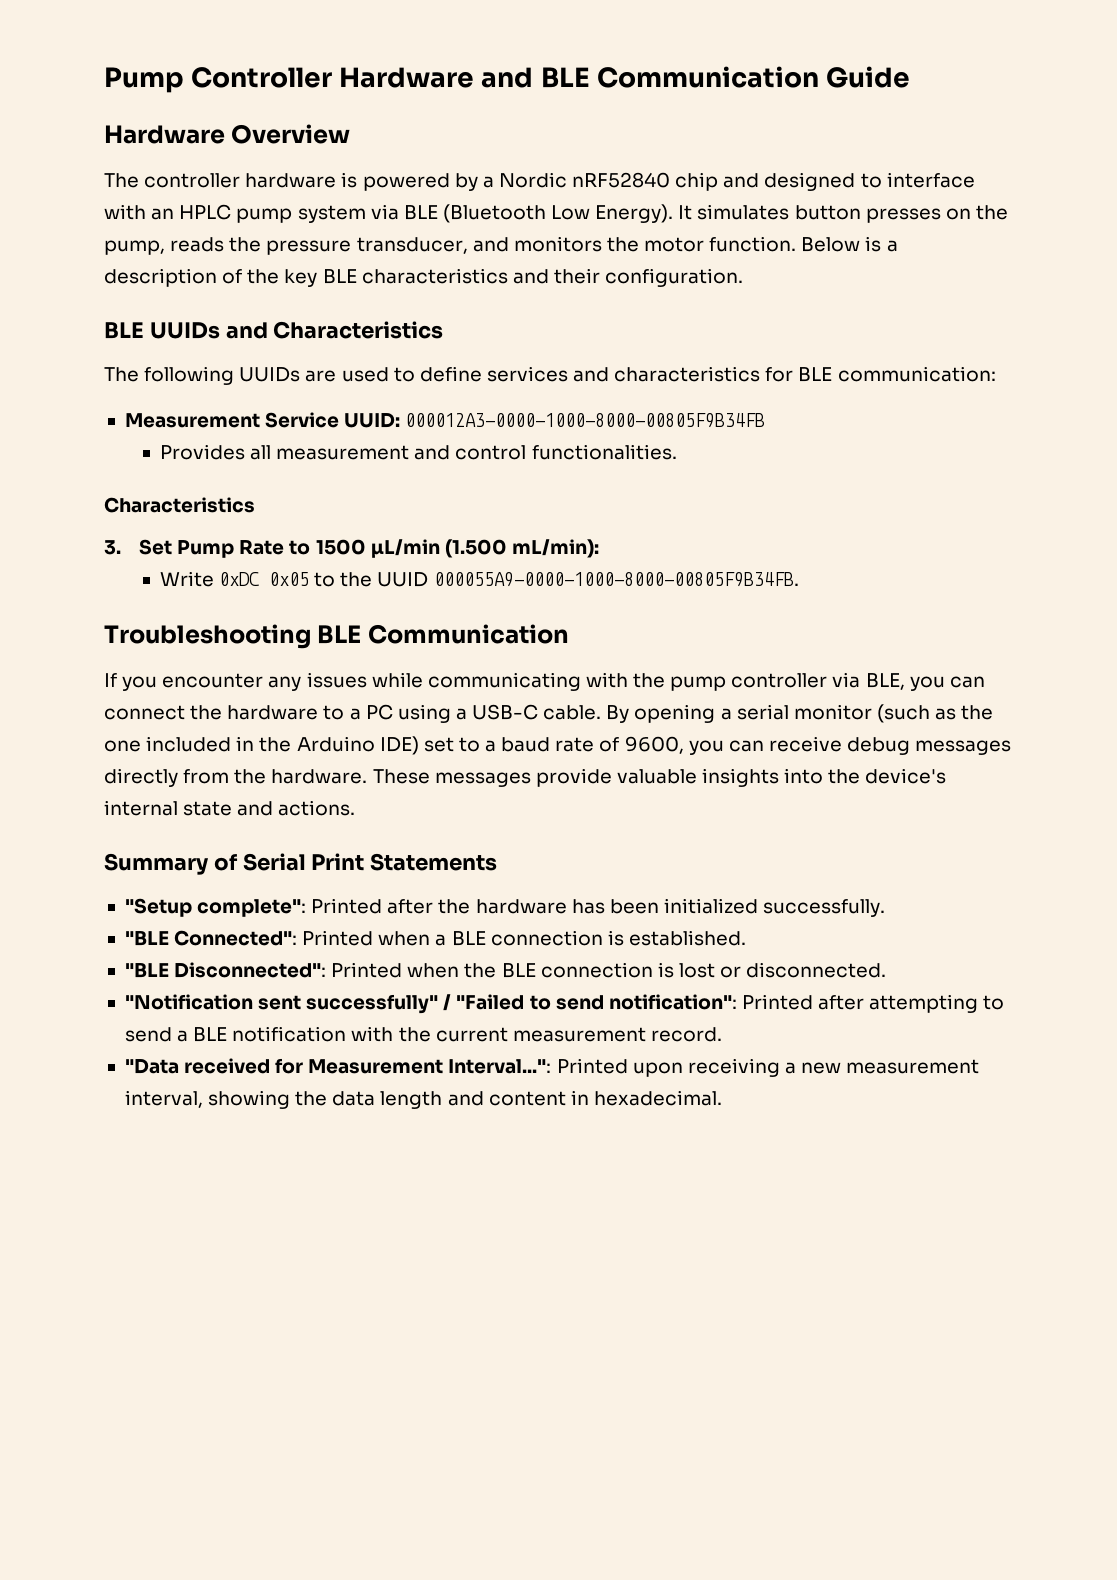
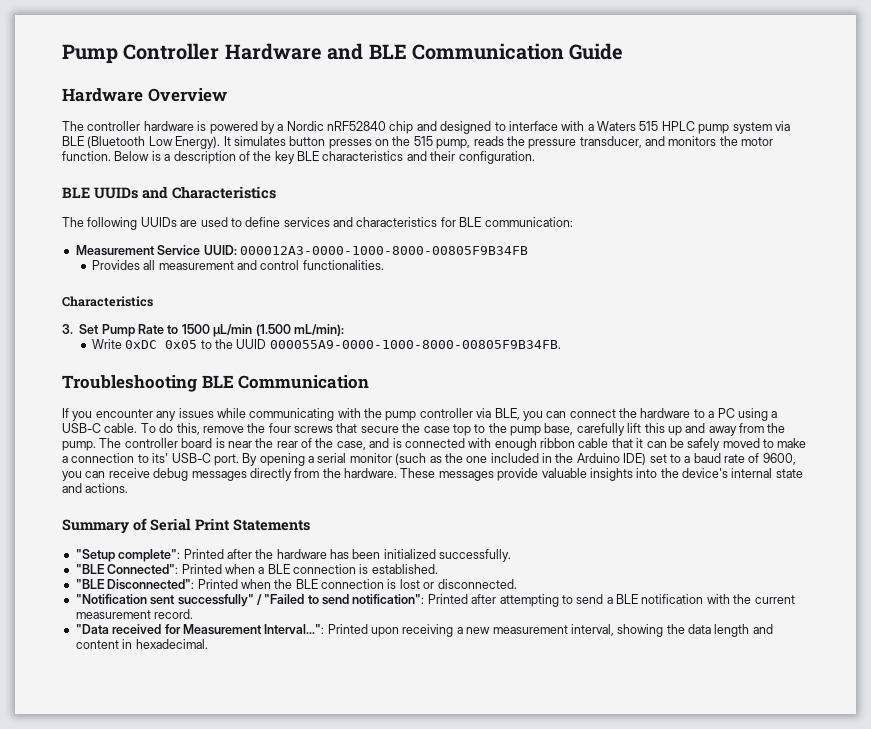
- The controller hardware is powered by a Nordic nRF52840 chip and designed to interface with an HPLC pump system via BLE (Bluetooth Low Energy).
+ The controller hardware is powered by a Nordic nRF52840 chip and designed to interface with a Waters 515 HPLC pump system via BLE (Bluetooth Low Energy).
- It simulates button presses on the pump, reads the pressure transducer, and monitors the motor function.
+ It simulates button presses on the 515 pump, reads the pressure transducer, and monitors the motor function.
+ To do this, remove the four screws that secure the case top to the pump base, carefully lift this up and away from the pump. The controller board is near the rear of the case, and is connected with enough ribbon cable that it can be safely moved to make a connection to its' USB-C port.

